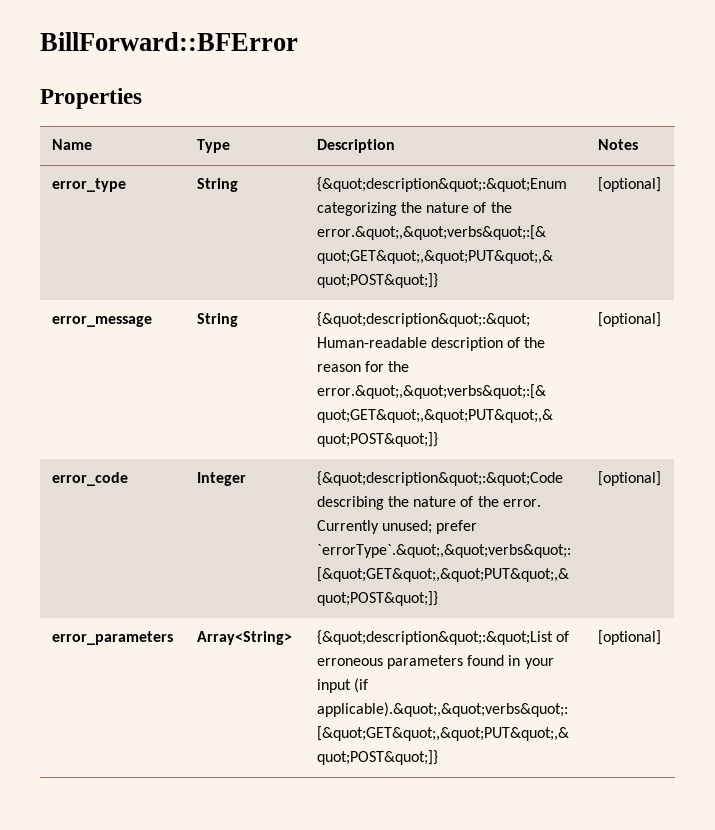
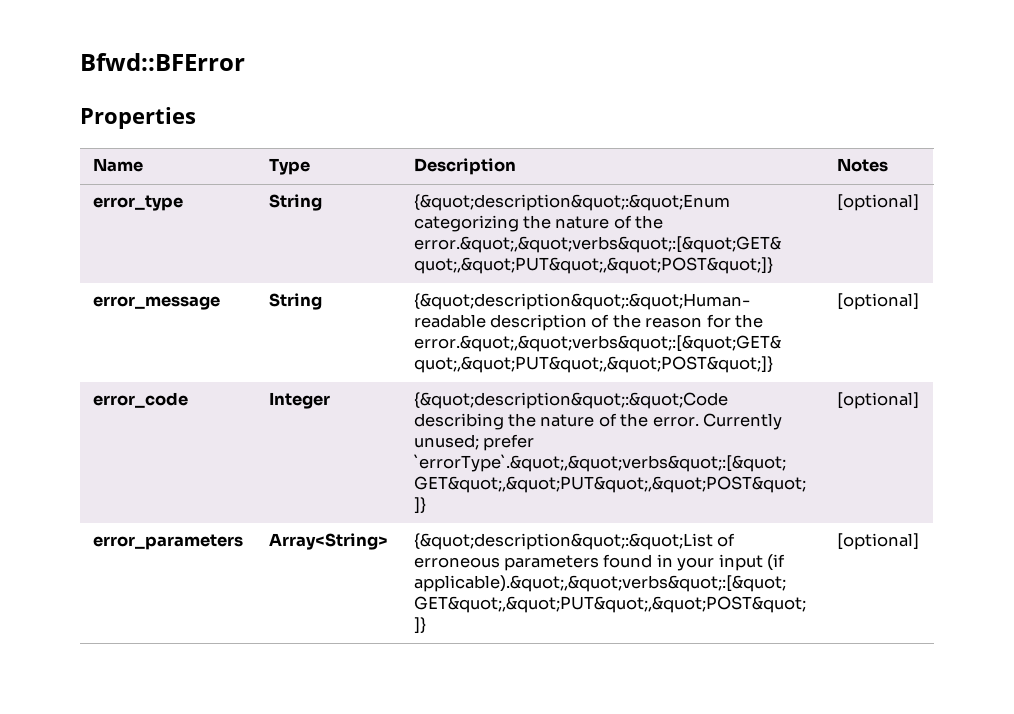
- BillForward::BFError
+ Bfwd::BFError

